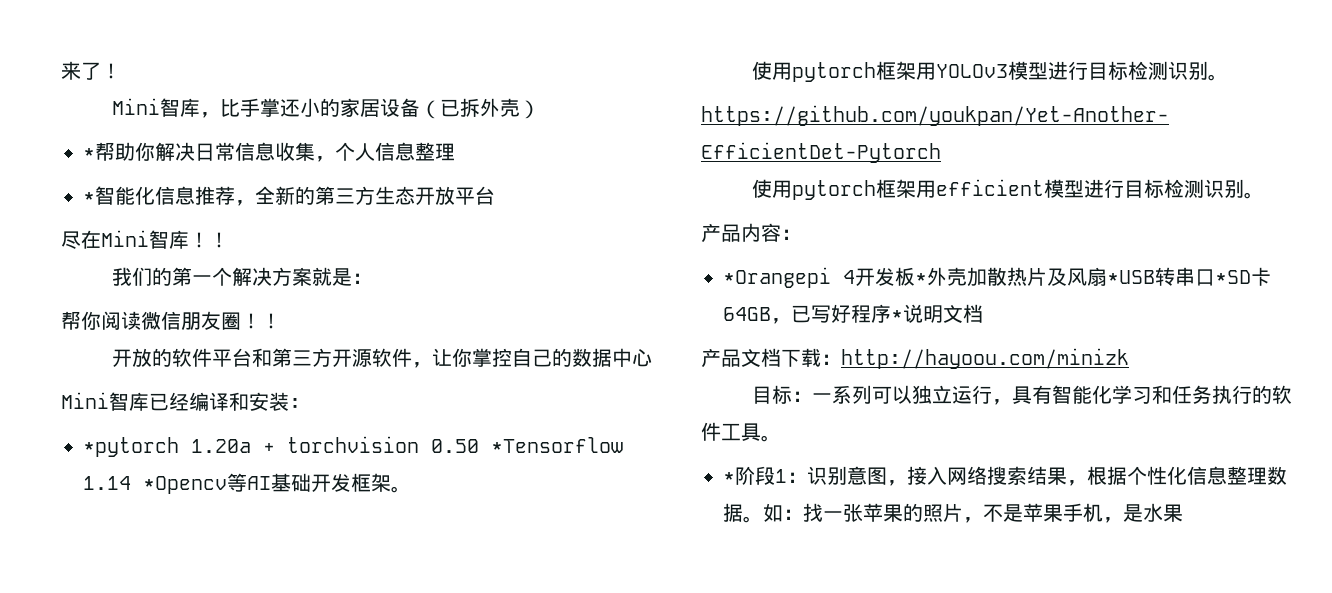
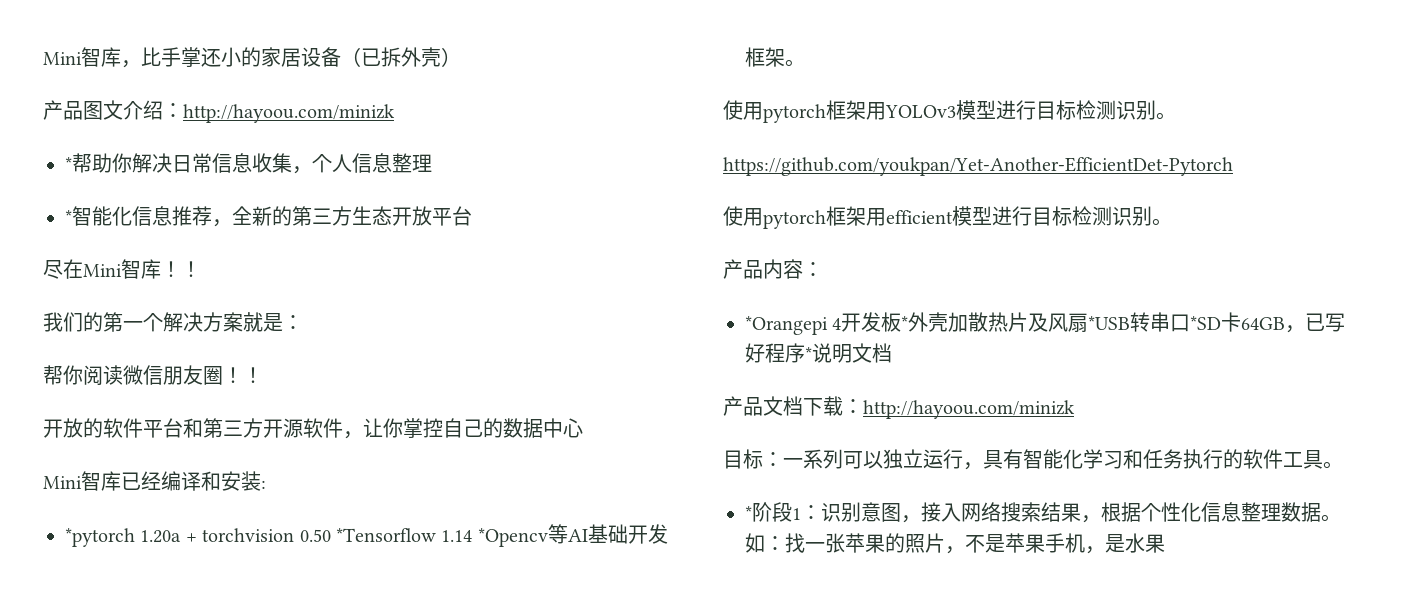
- 来了！
+ 产品图文介绍：http://hayoou.com/minizk

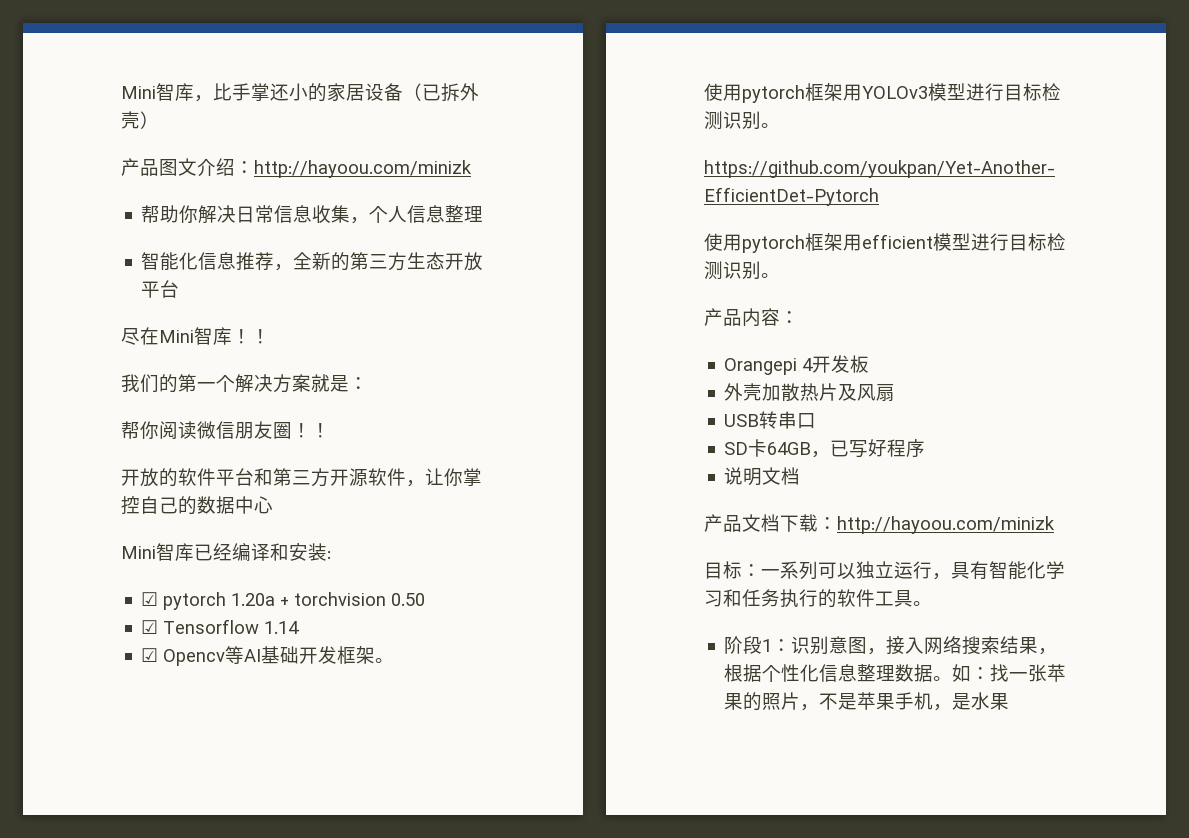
- *帮助你解决日常信息收集，个人信息整理
+ 帮助你解决日常信息收集，个人信息整理
- *智能化信息推荐，全新的第三方生态开放平台
+ 智能化信息推荐，全新的第三方生态开放平台
- *pytorch 1.20a + torchvision 0.50 *Tensorflow 1.14 *Opencv等AI基础开发框架。
+ ☑ pytorch 1.20a + torchvision 0.50
+ ☑ Tensorflow 1.14
+ ☑ Opencv等AI基础开发框架。
- *Orangepi 4开发板*外壳加散热片及风扇*USB转串口*SD卡64GB，已写好程序*说明文档
+ Orangepi 4开发板
+ 外壳加散热片及风扇
+ USB转串口
+ SD卡64GB，已写好程序
+ 说明文档
- *阶段1：识别意图，接入网络搜索结果，根据个性化信息整理数据。
+ 阶段1：识别意图，接入网络搜索结果，根据个性化信息整理数据。

